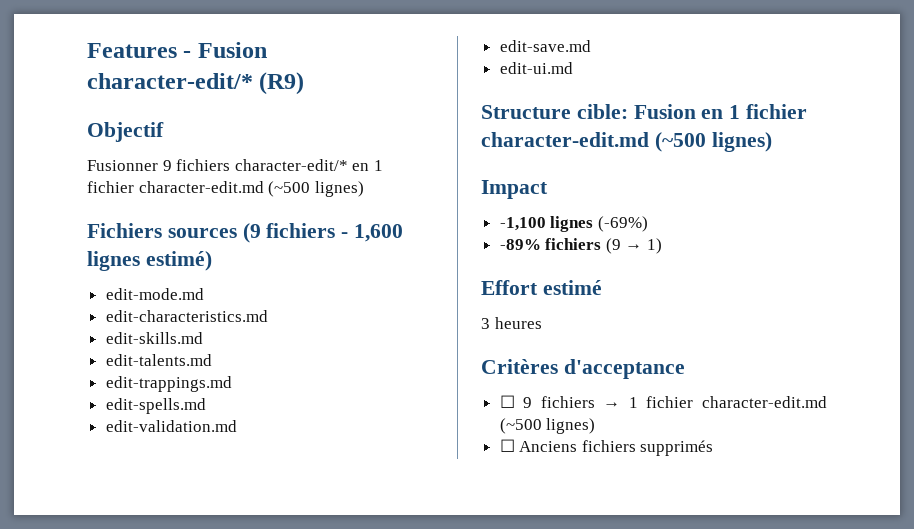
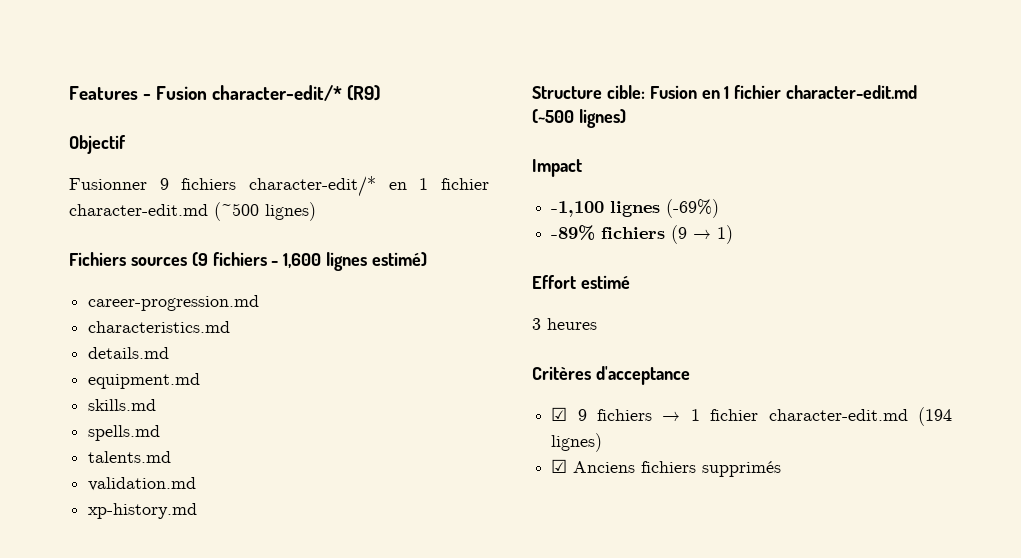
- edit-mode.md
- edit-characteristics.md
- edit-skills.md
- edit-talents.md
- edit-trappings.md
- edit-spells.md
- edit-validation.md
- edit-save.md
- edit-ui.md
+ career-progression.md
+ characteristics.md
+ details.md
+ equipment.md
+ skills.md
+ spells.md
+ talents.md
+ validation.md
+ xp-history.md
- ☐ 9 fichiers → 1 fichier character-edit.md (~500 lignes)
- ☐ Anciens fichiers supprimés
+ ☑ 9 fichiers → 1 fichier character-edit.md (194 lignes)
+ ☑ Anciens fichiers supprimés

